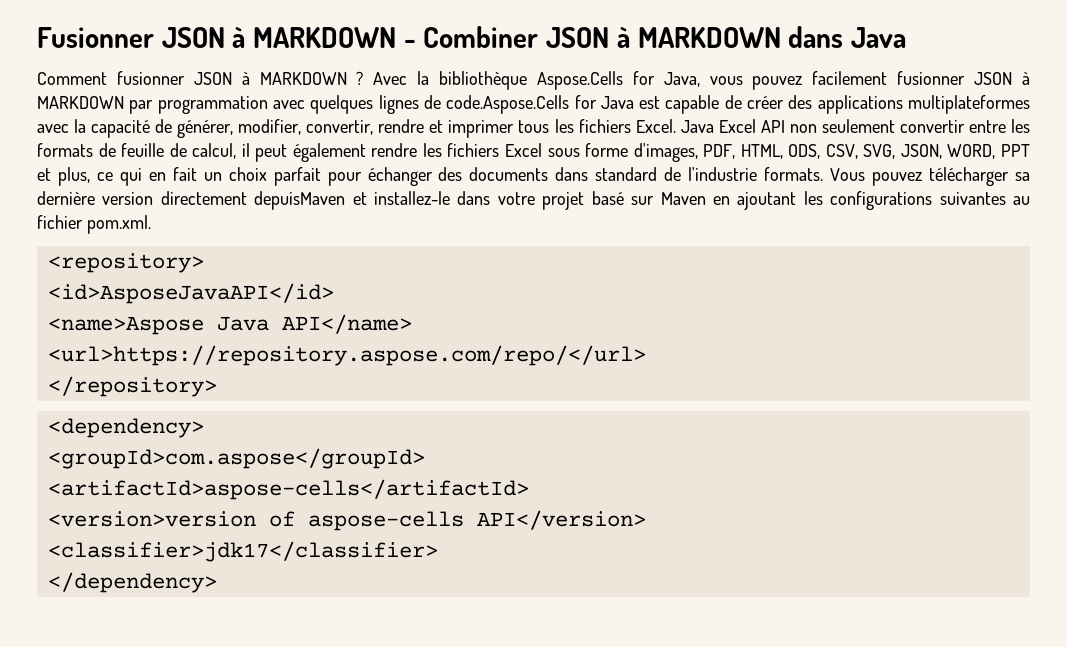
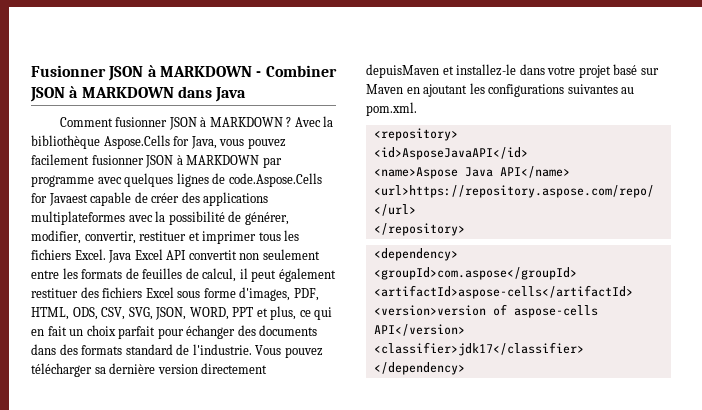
- Avec la bibliothèque Aspose.Cells for Java, vous pouvez facilement fusionner JSON à MARKDOWN par programmation avec quelques lignes de code.Aspose.Cells for Java est capable de créer des applications multiplateformes avec la capacité de générer, modifier, convertir, rendre et imprimer tous les fichiers Excel.
+ Avec la bibliothèque Aspose.Cells for Java, vous pouvez facilement fusionner JSON à MARKDOWN par programme avec quelques lignes de code.Aspose.Cells for Javaest capable de créer des applications multiplateformes avec la possibilité de générer, modifier, convertir, restituer et imprimer tous les fichiers Excel.
- Java Excel API non seulement convertir entre les formats de feuille de calcul, il peut également rendre les fichiers Excel sous forme d'images, PDF, HTML, ODS, CSV, SVG, JSON, WORD, PPT et plus, ce qui en fait un choix parfait pour échanger des documents dans standard de l'industrie formats.
+ Java Excel API convertit non seulement entre les formats de feuilles de calcul, il peut également restituer des fichiers Excel sous forme d'images, PDF, HTML, ODS, CSV, SVG, JSON, WORD, PPT et plus, ce qui en fait un choix parfait pour échanger des documents dans des formats standard de l'industrie.
- Vous pouvez télécharger sa dernière version directement depuisMaven et installez-le dans votre projet basé sur Maven en ajoutant les configurations suivantes au fichier pom.xml.
+ Vous pouvez télécharger sa dernière version directement depuisMaven et installez-le dans votre projet basé sur Maven en ajoutant les configurations suivantes au pom.xml.

